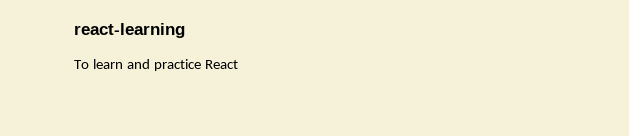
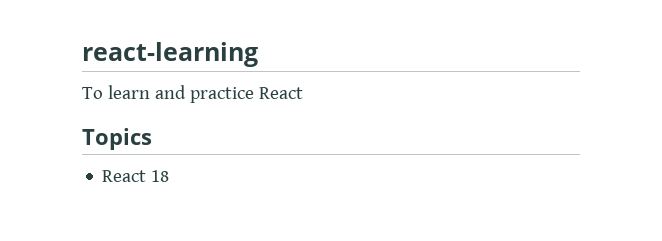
+ Topics
+ React 18

